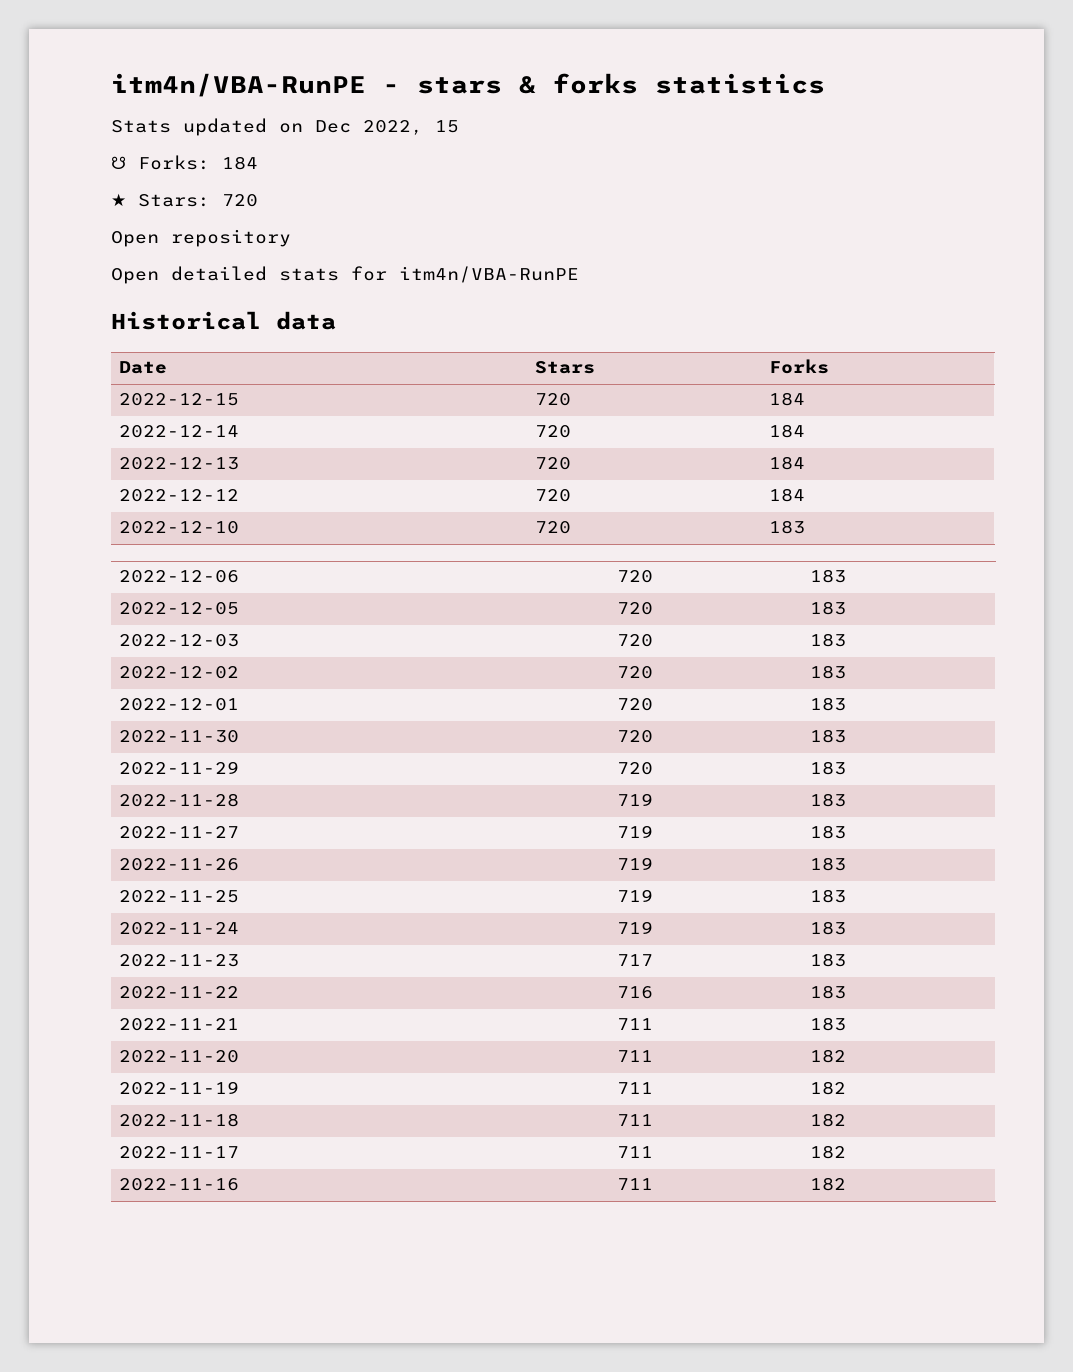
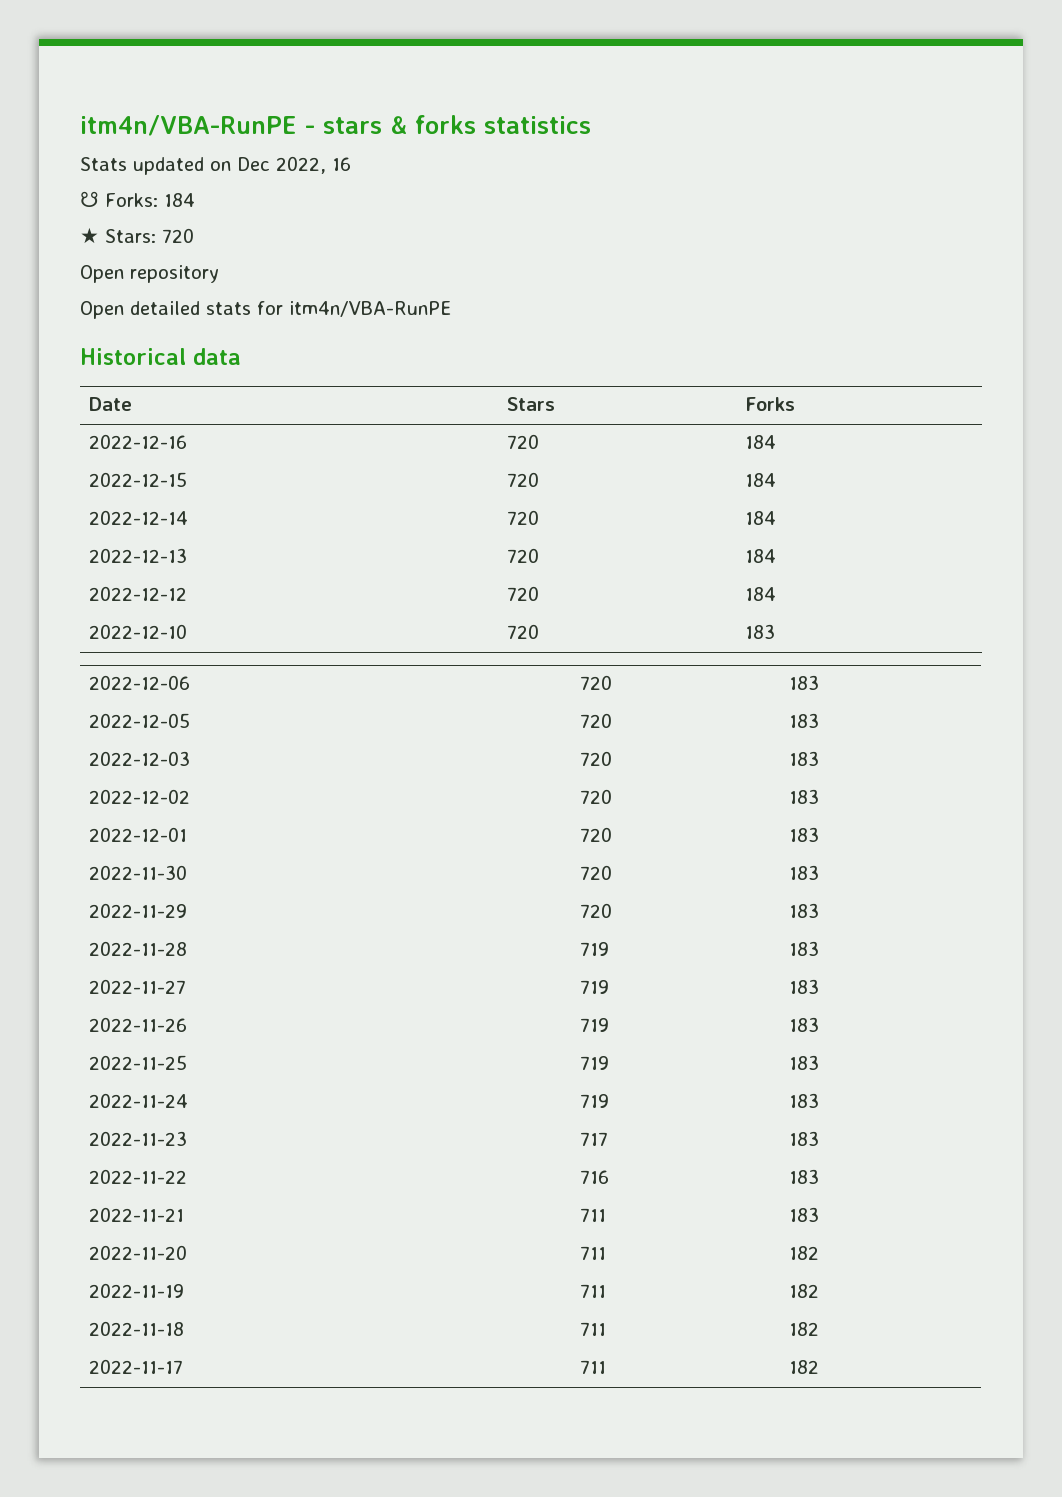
- Stats updated on Dec 2022, 15
+ Stats updated on Dec 2022, 16
+ 2022-12-16 | 720 | 184
- 2022-11-16 | 711 | 182

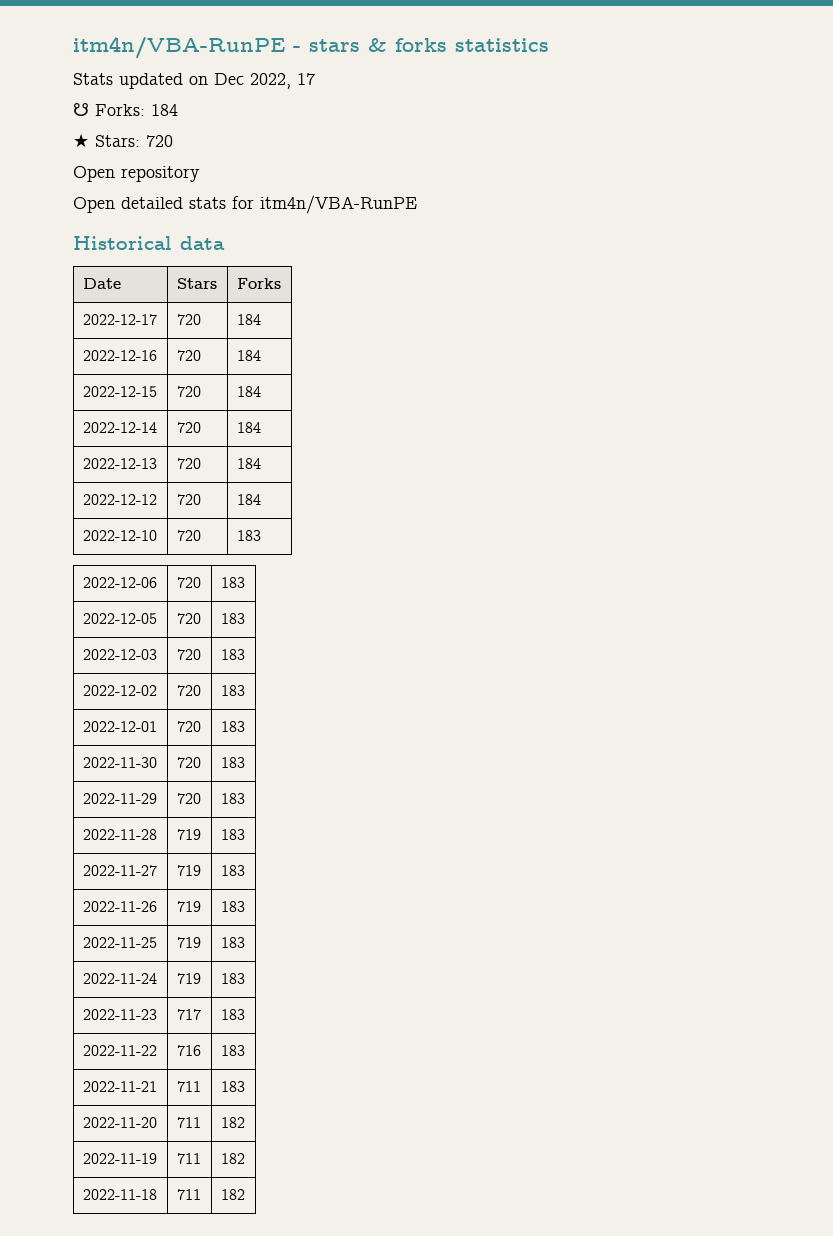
- Stats updated on Dec 2022, 16
+ Stats updated on Dec 2022, 17
+ 2022-12-17 | 720 | 184
- 2022-11-17 | 711 | 182

